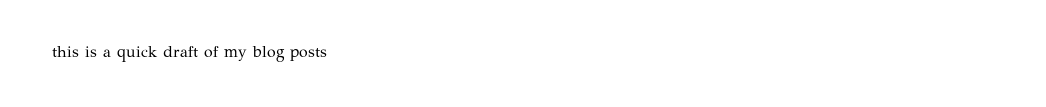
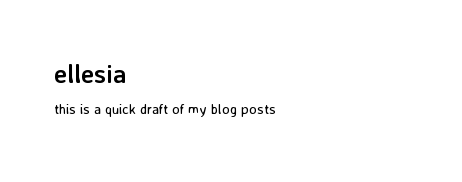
+ ellesia

